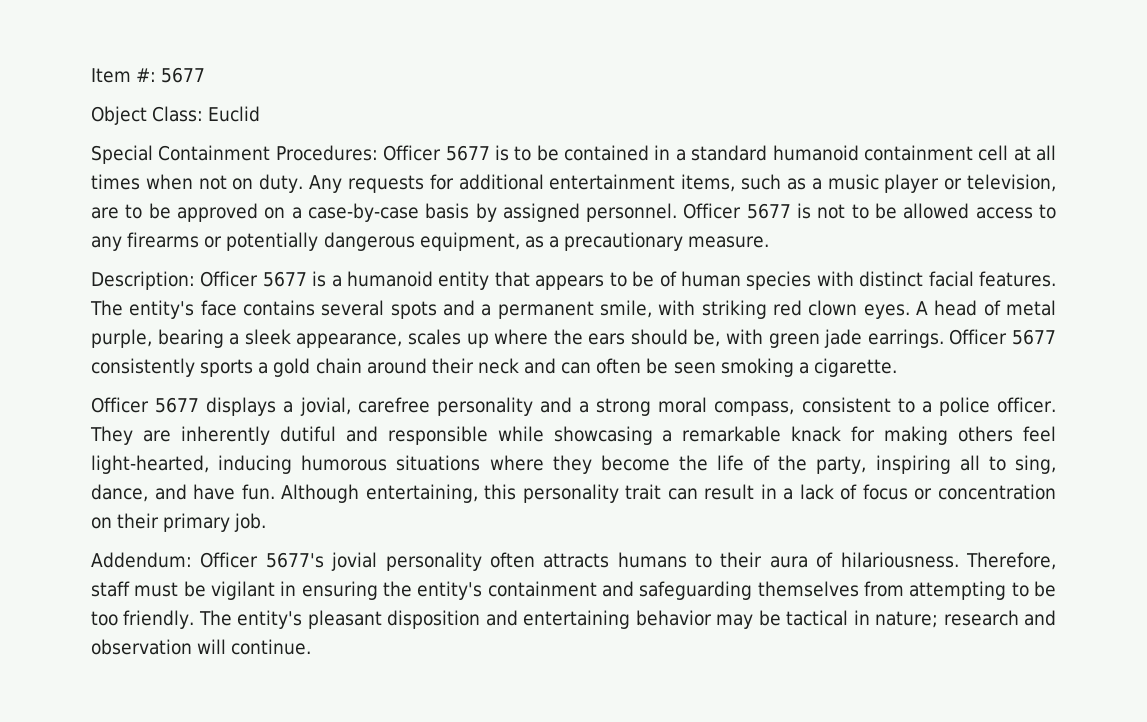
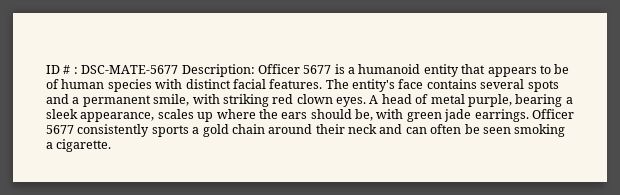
- Item #: 5677
- Object Class: Euclid
- Special Containment Procedures: Officer 5677 is to be contained in a standard humanoid containment cell at all times when not on duty. Any requests for additional entertainment items, such as a music player or television, are to be approved on a case-by-case basis by assigned personnel. Officer 5677 is not to be allowed access to any firearms or potentially dangerous equipment, as a precautionary measure.
- Description: Officer 5677 is a humanoid entity that appears to be of human species with distinct facial features.
+ ID # : DSC-MATE-5677 Description: Officer 5677 is a humanoid entity that appears to be of human species with distinct facial features.
- Officer 5677 displays a jovial, carefree personality and a strong moral compass, consistent to a police officer. They are inherently dutiful and responsible while showcasing a remarkable knack for making others feel light-hearted, inducing humorous situations where they become the life of the party, inspiring all to sing, dance, and have fun. Although entertaining, this personality trait can result in a lack of focus or concentration on their primary job.
- Addendum: Officer 5677's jovial personality often attracts humans to their aura of hilariousness. Therefore, staff must be vigilant in ensuring the entity's containment and safeguarding themselves from attempting to be too friendly. The entity's pleasant disposition and entertaining behavior may be tactical in nature; research and observation will continue.

